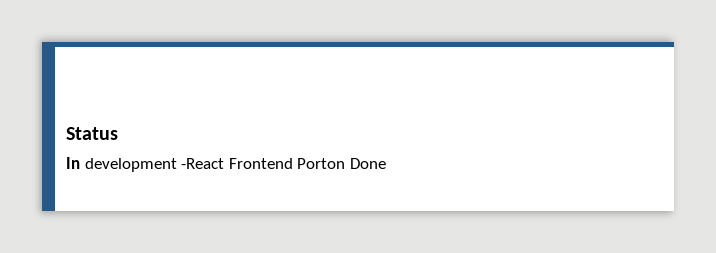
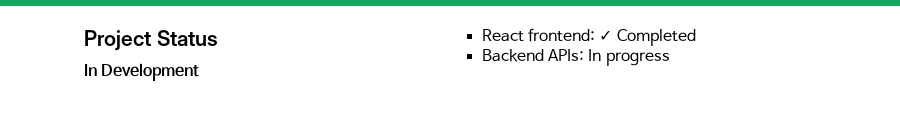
- Status
+ Project Status
- In development -React Frontend Porton Done
+ In Development
+ React frontend: ✓ Completed
+ Backend APIs: In progress

